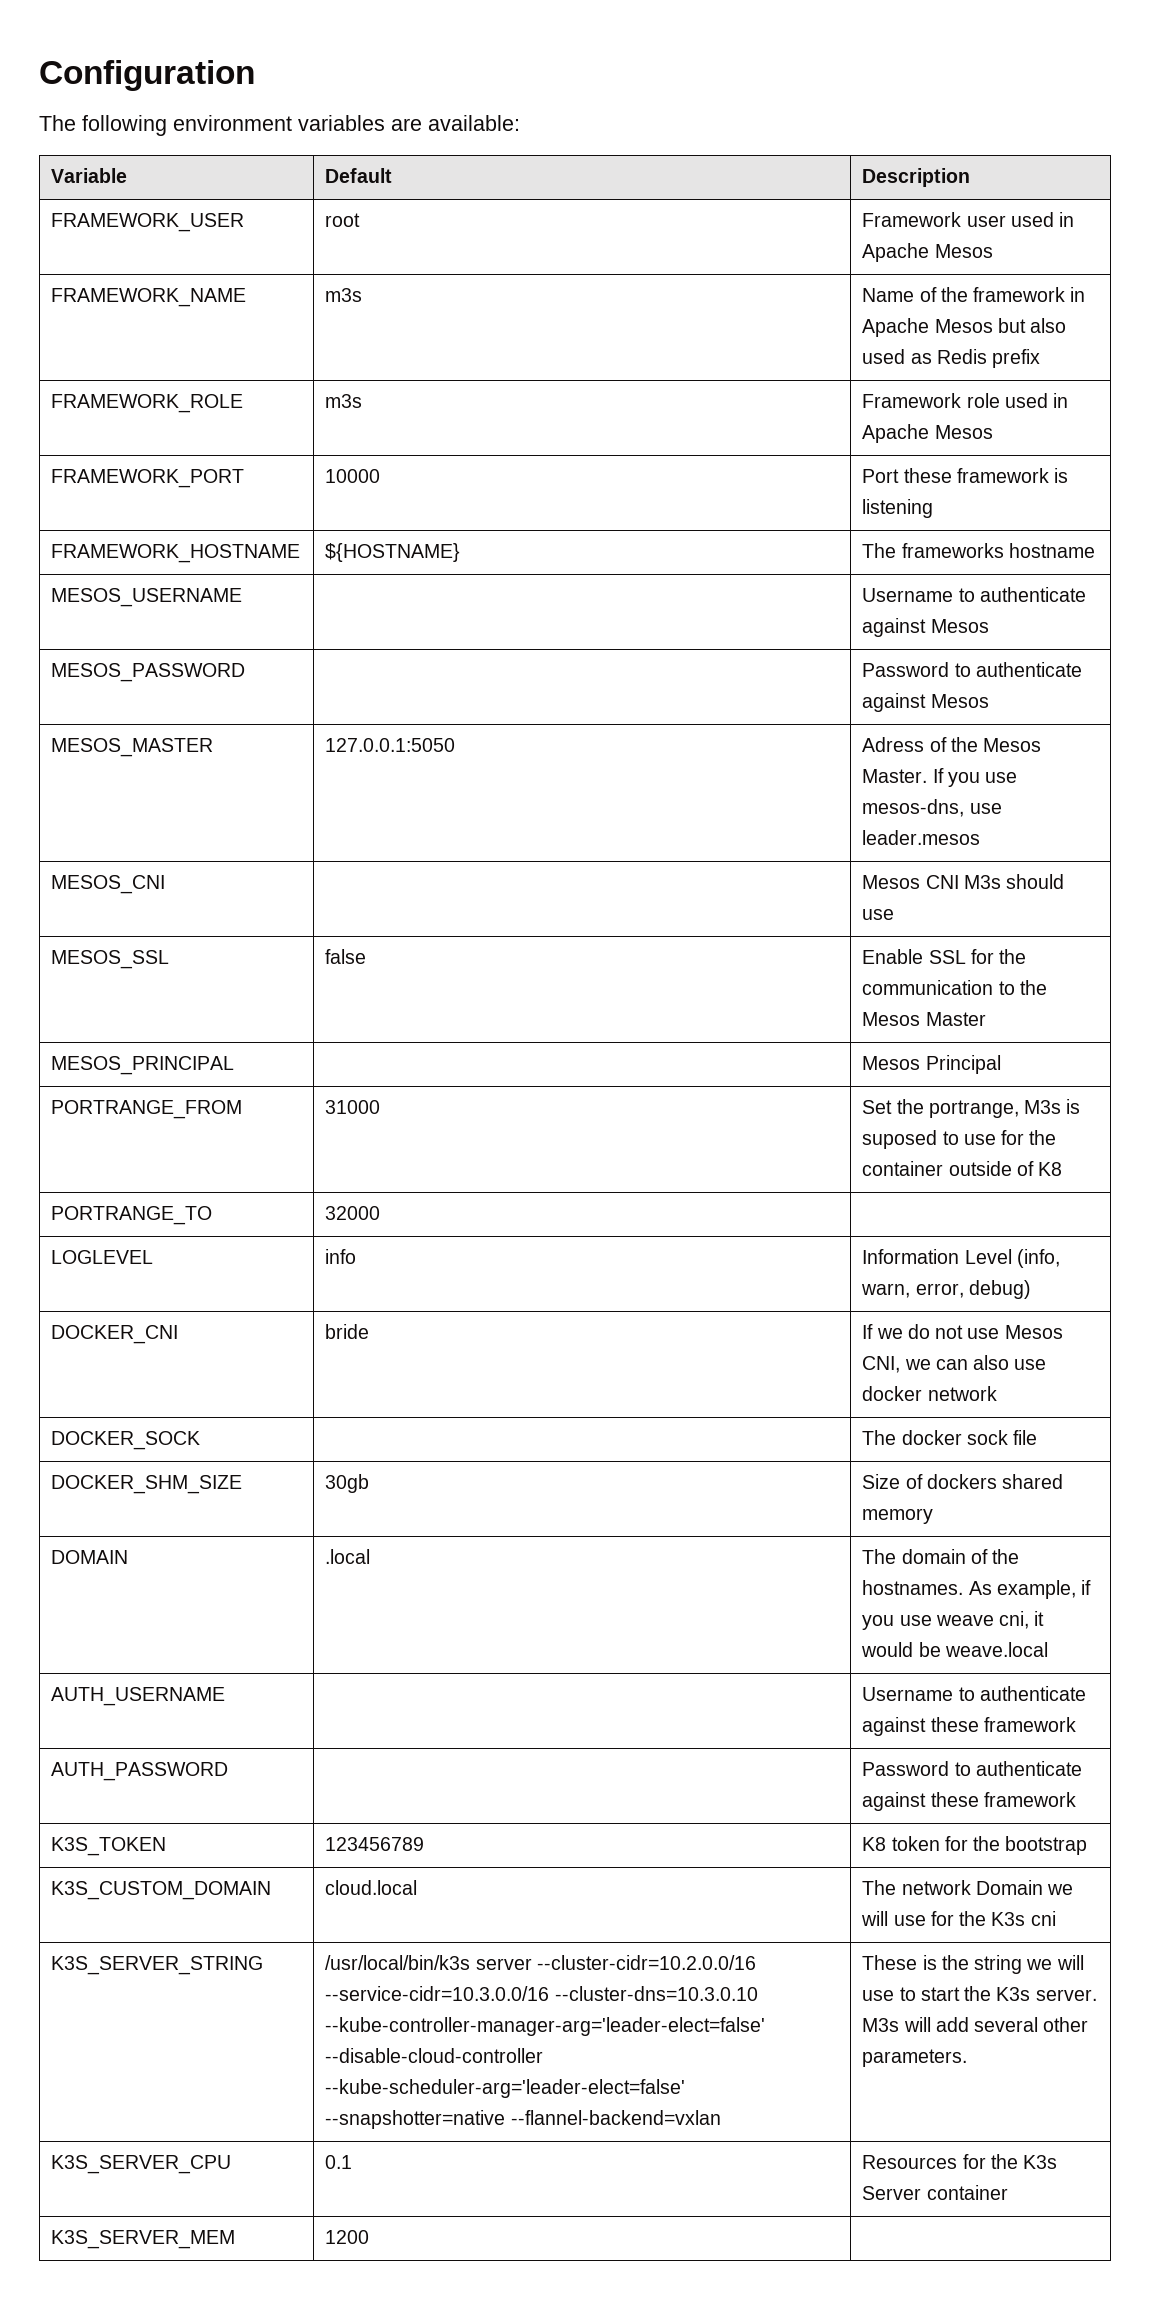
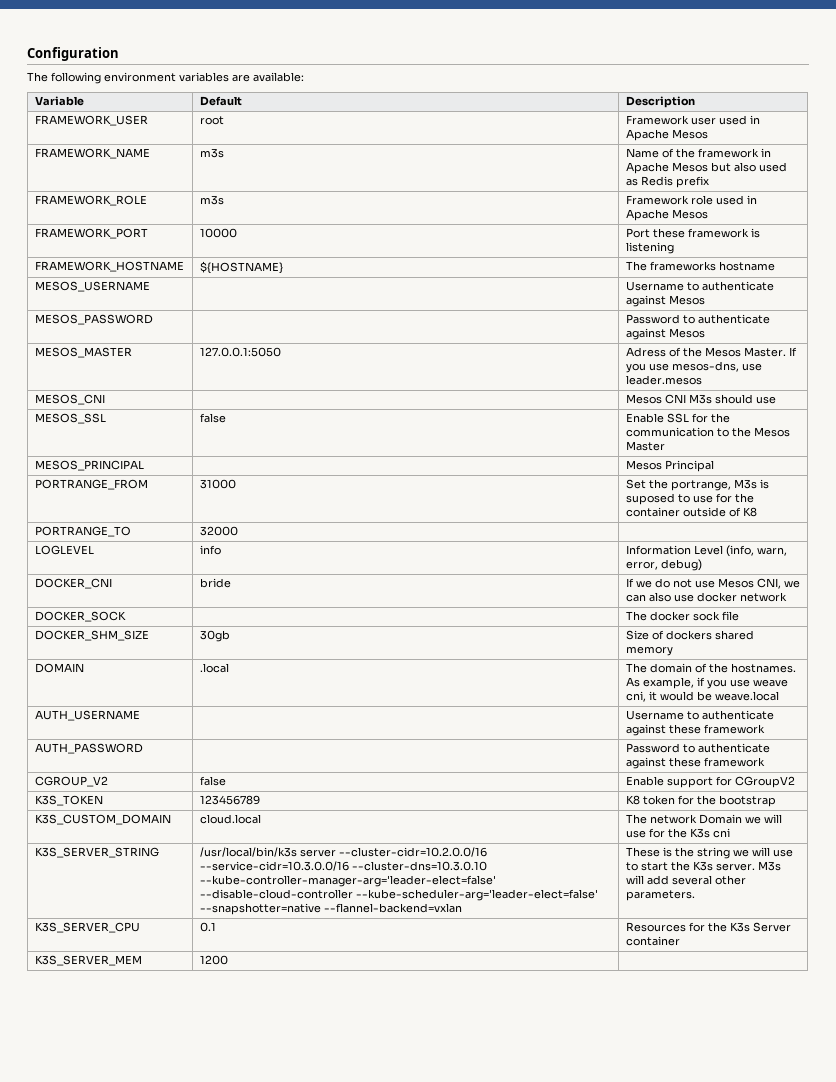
+ CGROUP_V2 | false | Enable support for CGroupV2

